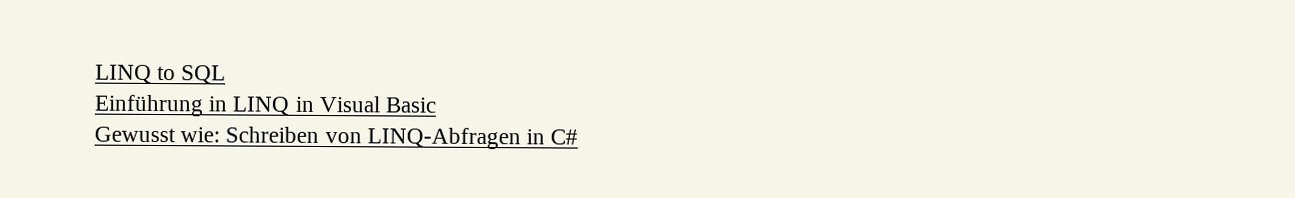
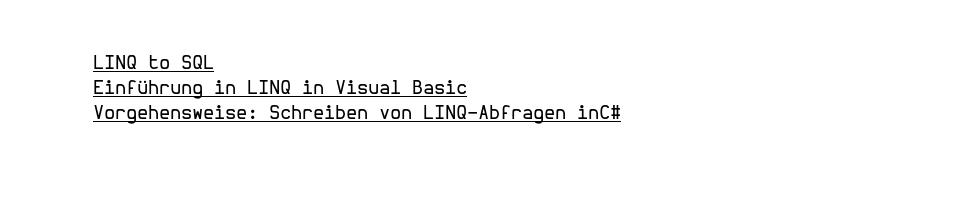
- Gewusst wie: Schreiben von LINQ-Abfragen in C#
+ Vorgehensweise: Schreiben von LINQ-Abfragen inC#

